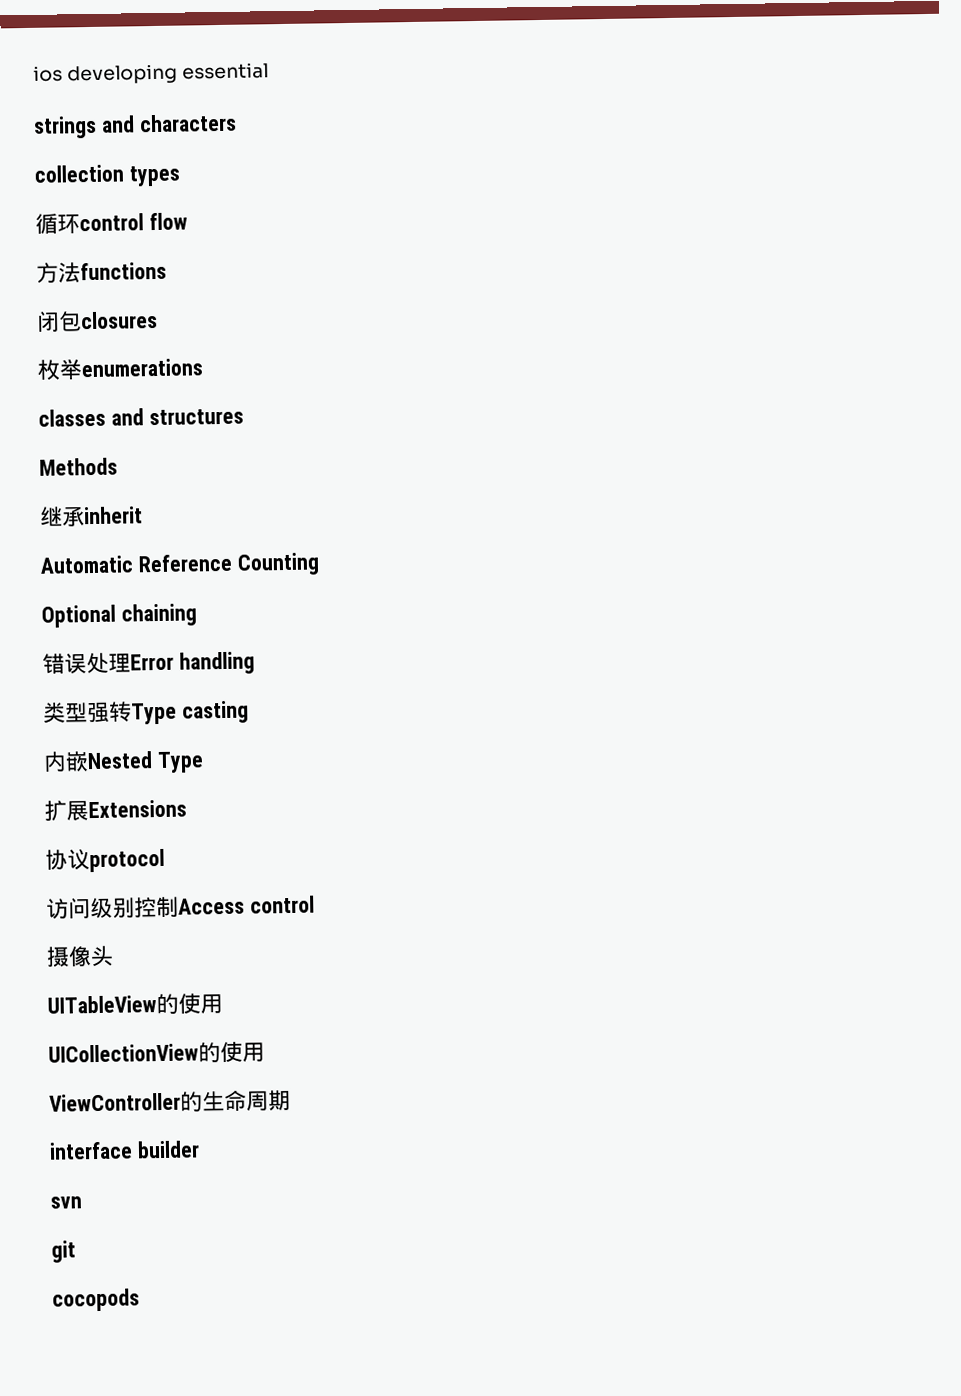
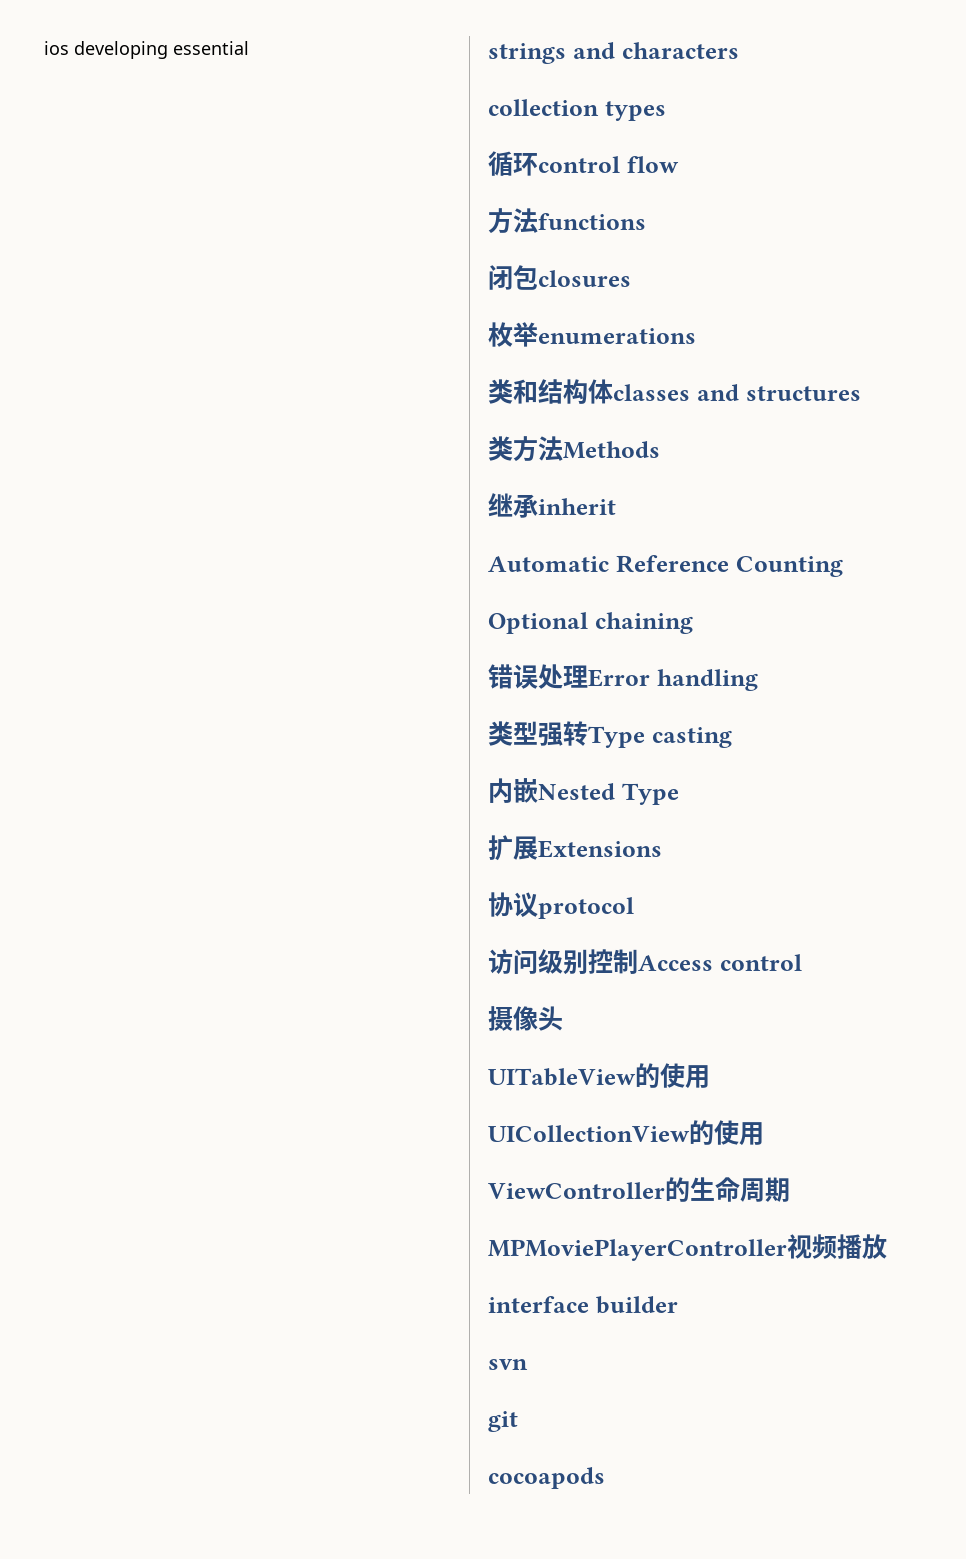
- classes and structures
+ 类和结构体classes and structures
- Methods
+ 类方法Methods
+ MPMoviePlayerController视频播放
- cocopods
+ cocoapods

